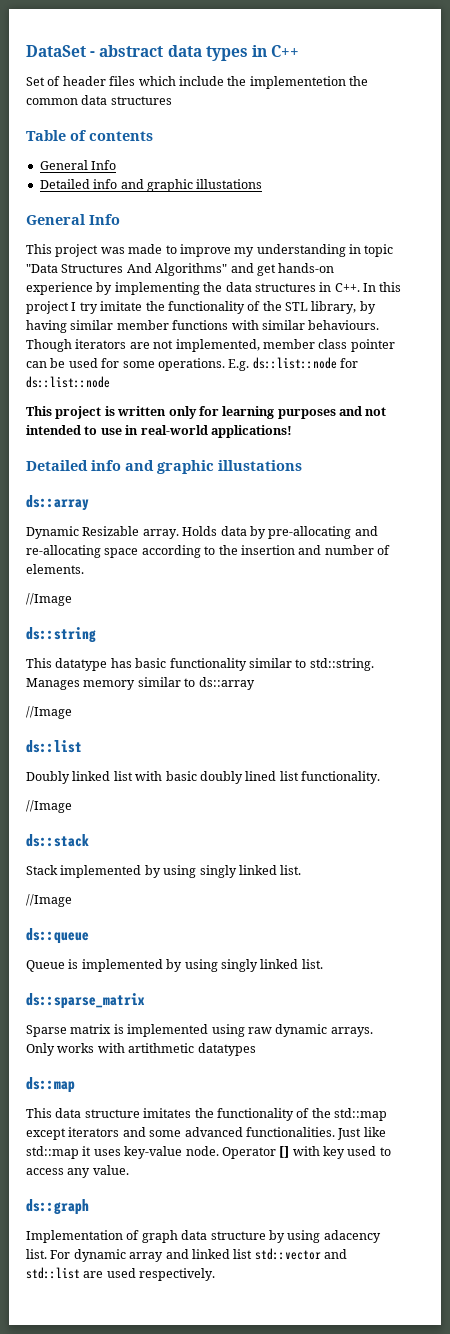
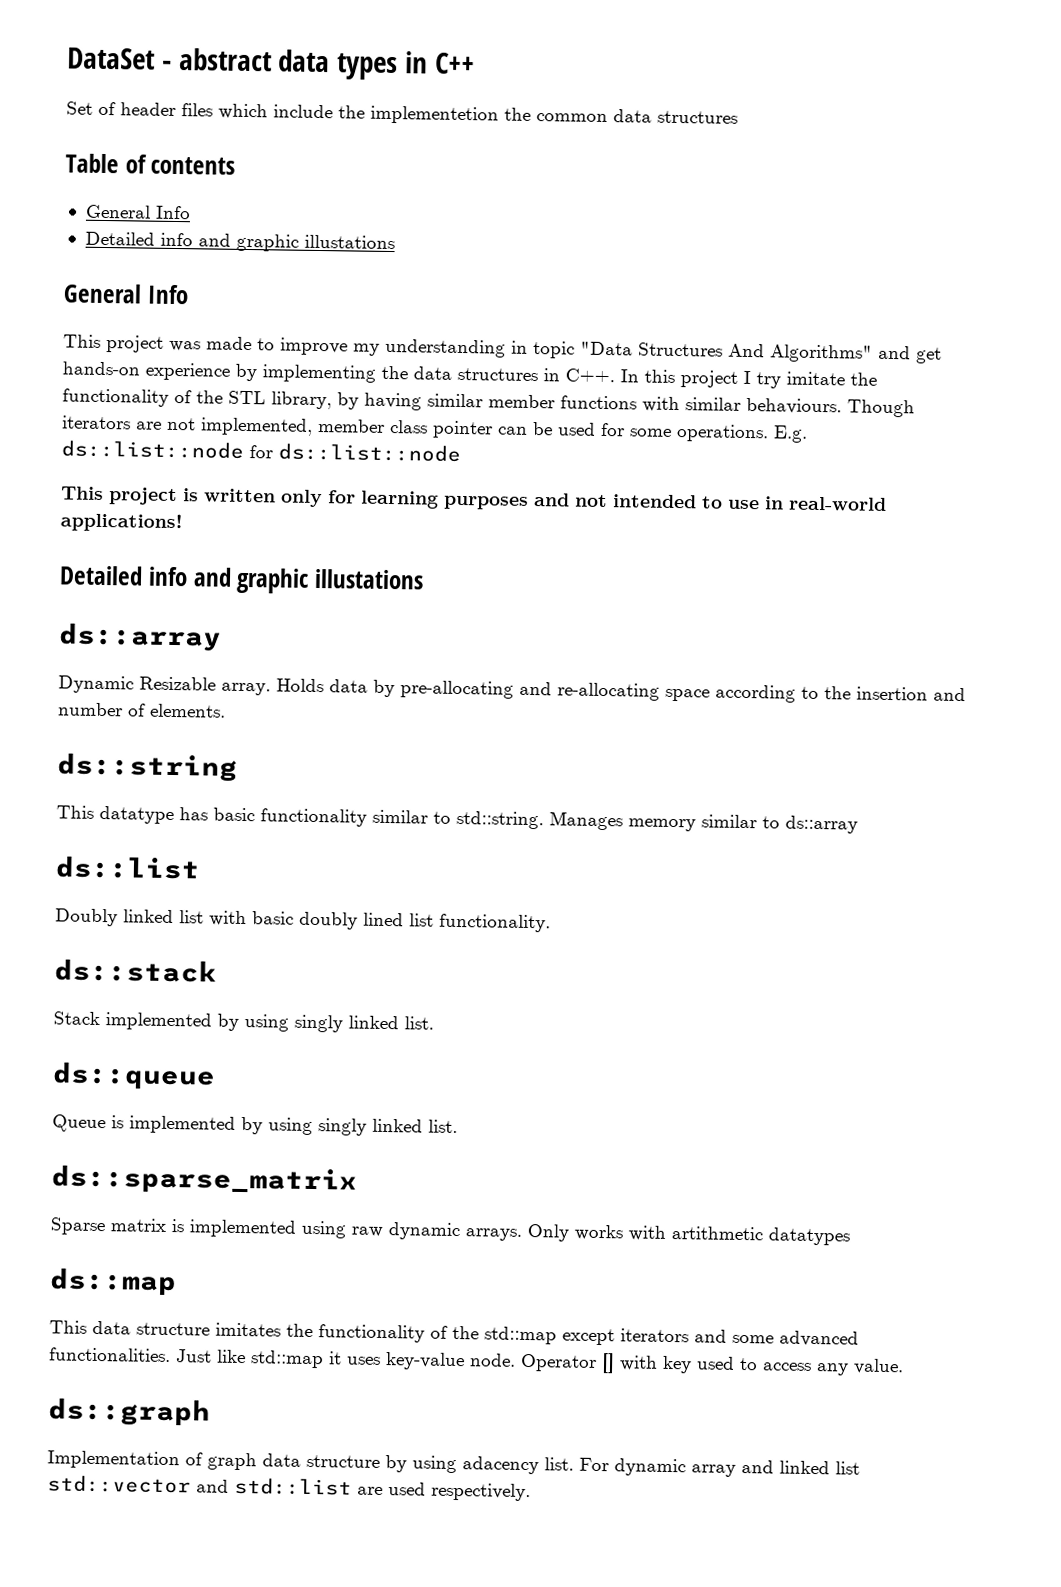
  Holds data by pre-allocating and re-allocating space according to the insertion and number of elements.
- //Image
  Manages memory similar to ds::array
- //Image
  Doubly linked list with basic doubly lined list functionality.
- //Image
  Stack implemented by using singly linked list.
- //Image

